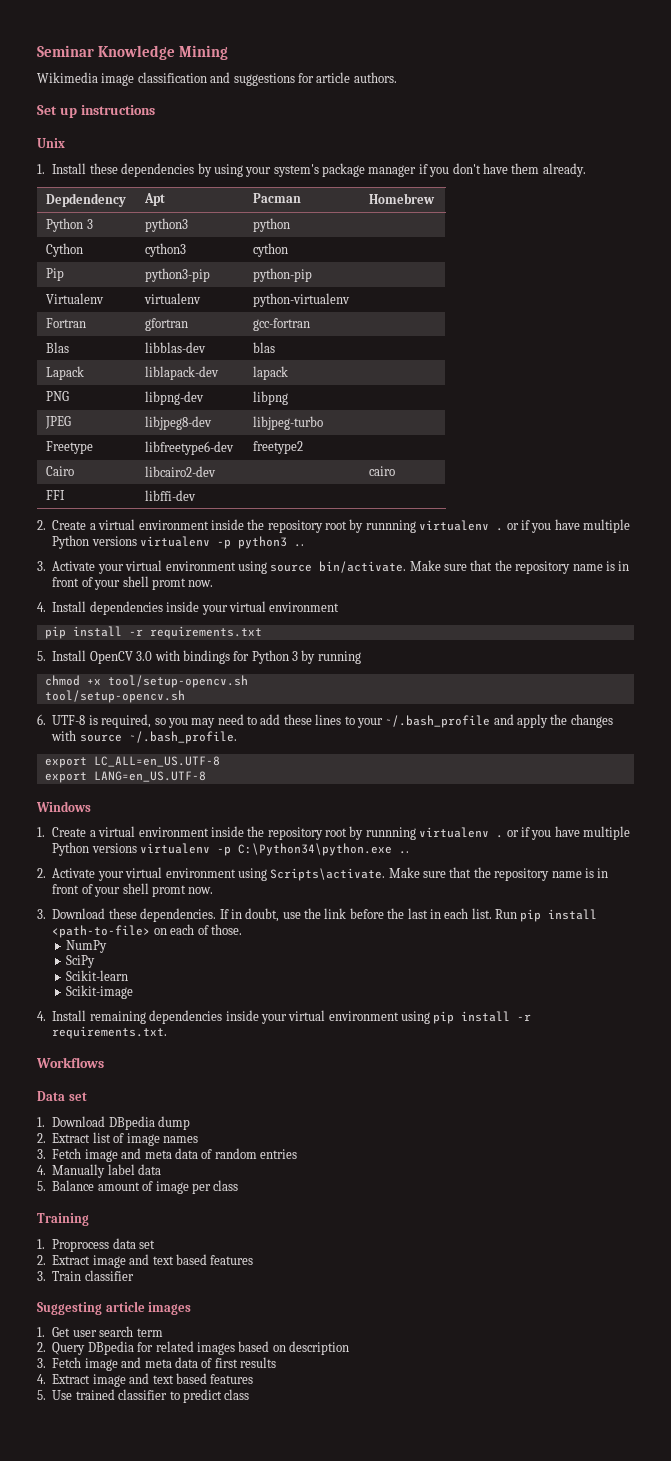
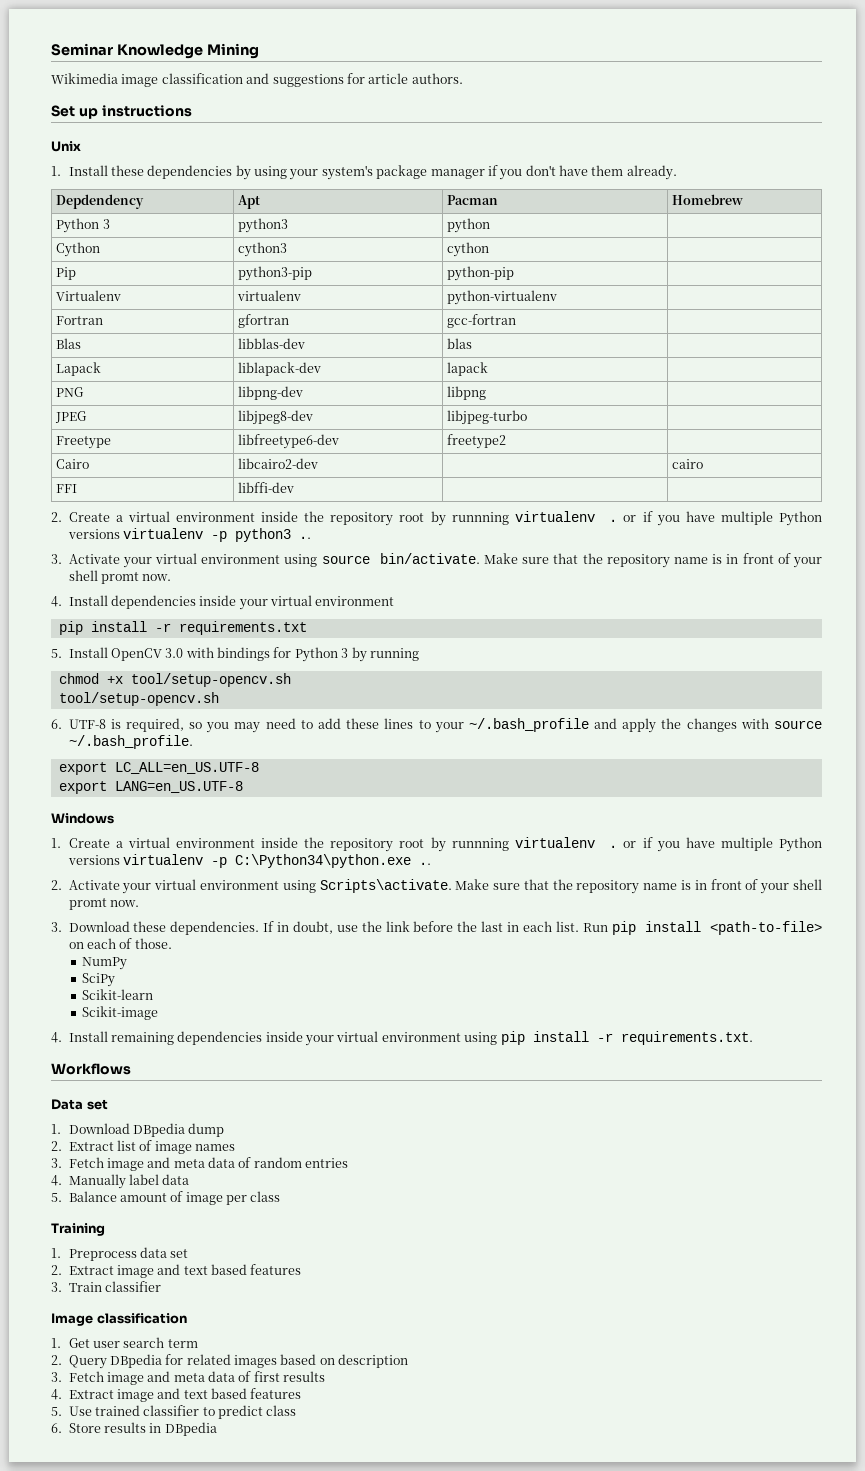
- 1. Proprocess data set
+ 1. Preprocess data set
- Suggesting article images
+ Image classification
+ 6. Store results in DBpedia

